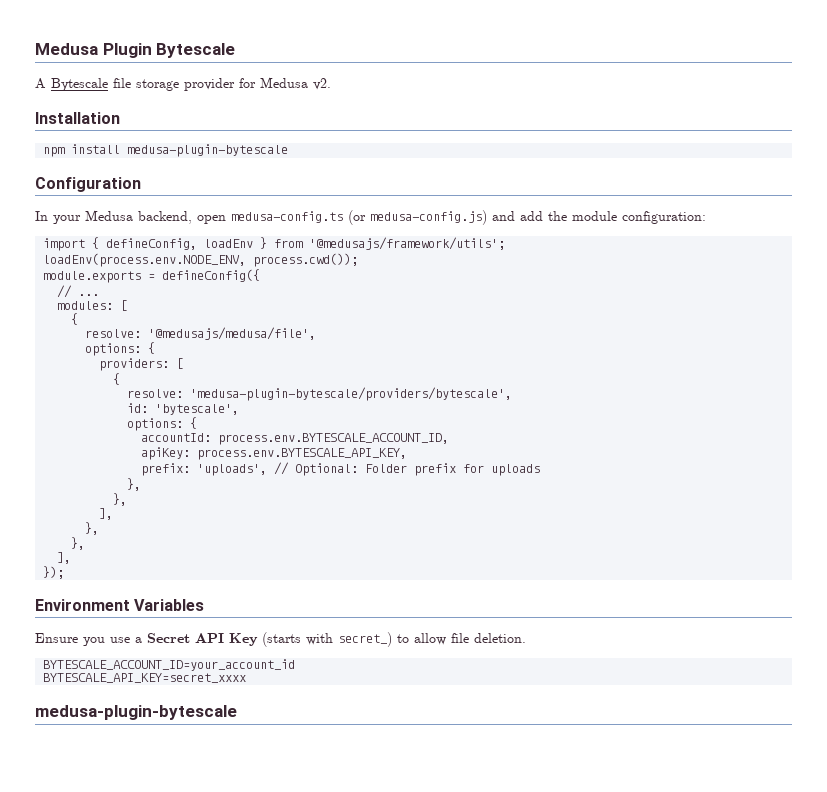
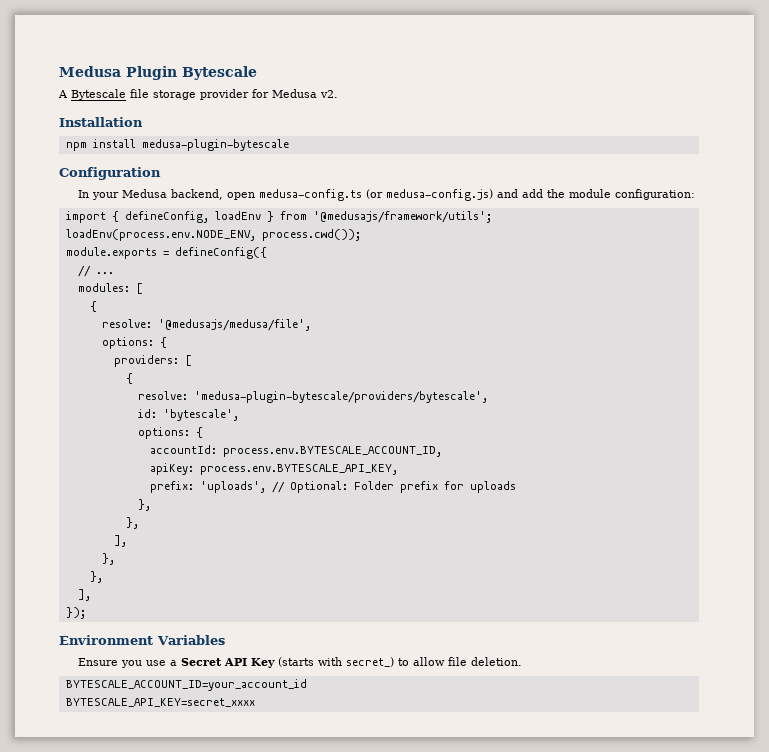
  BYTESCALE_API_KEY=secret_xxxx
- medusa-plugin-bytescale

